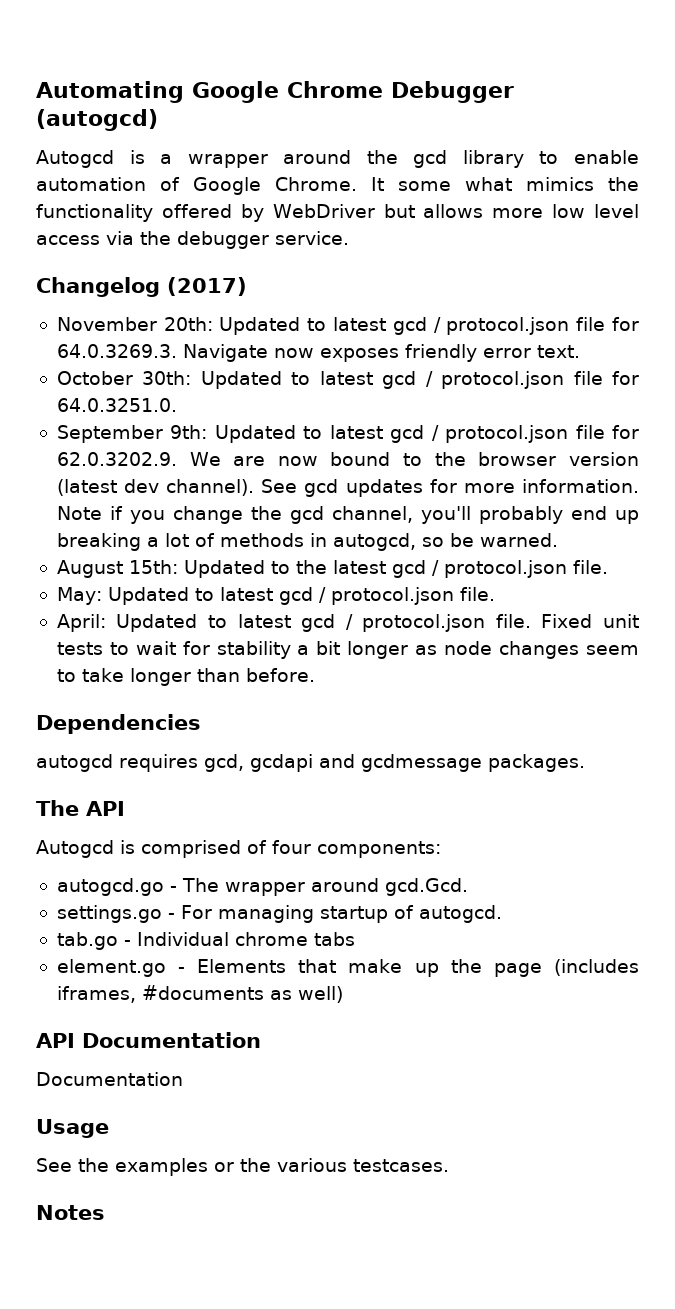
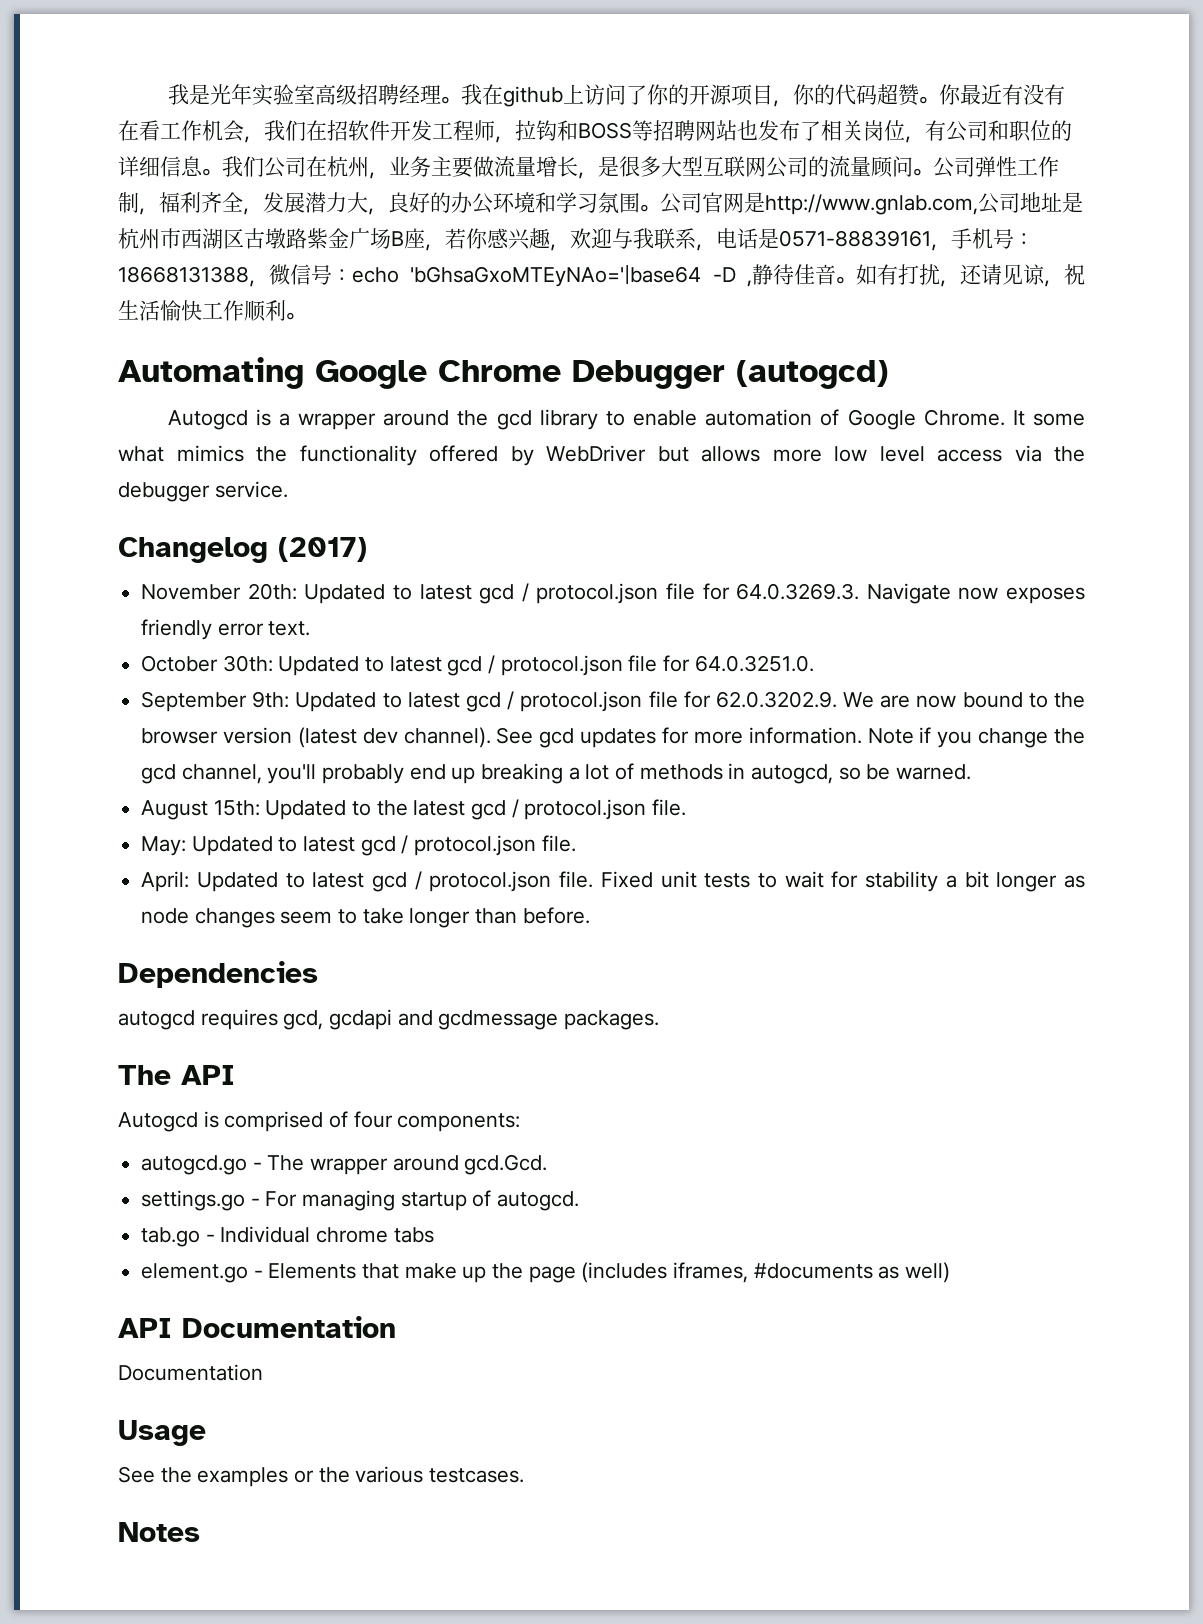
+ 我是光年实验室高级招聘经理。我在github上访问了你的开源项目，你的代码超赞。你最近有没有在看工作机会，我们在招软件开发工程师，拉钩和BOSS等招聘网站也发布了相关岗位，有公司和职位的详细信息。我们公司在杭州，业务主要做流量增长，是很多大型互联网公司的流量顾问。公司弹性工作制，福利齐全，发展潜力大，良好的办公环境和学习氛围。公司官网是http://www.gnlab.com,公司地址是杭州市西湖区古墩路紫金广场B座，若你感兴趣，欢迎与我联系，电话是0571-88839161，手机号：18668131388，微信号：echo 'bGhsaGxoMTEyNAo='|base64 -D ,静待佳音。如有打扰，还请见谅，祝生活愉快工作顺利。

